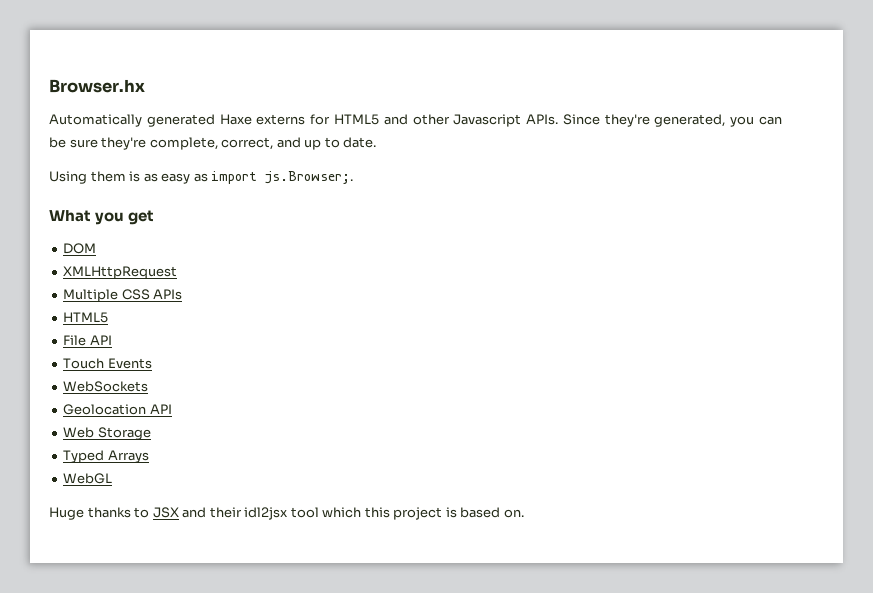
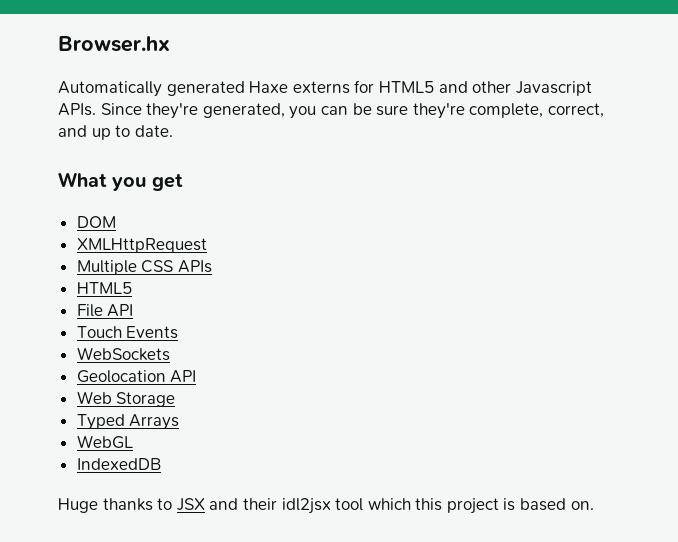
- Using them is as easy as import js.Browser;.
+ IndexedDB

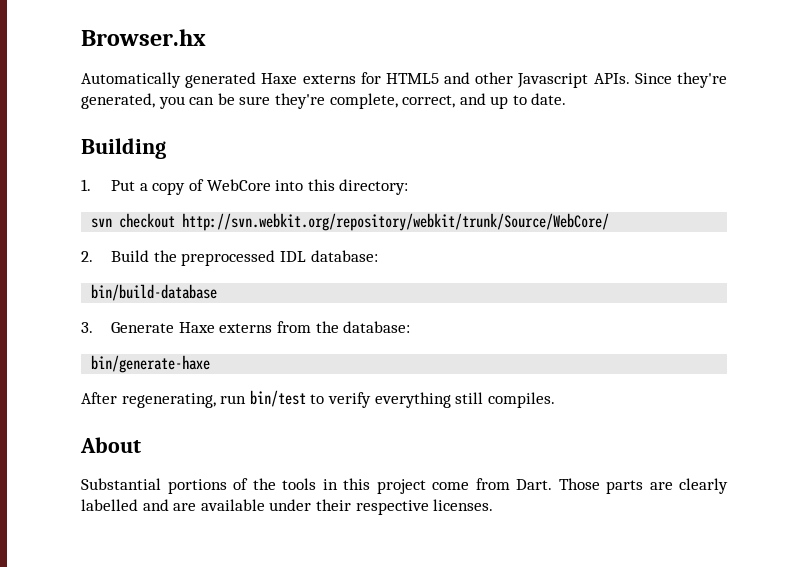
- What you get
- DOM
- XMLHttpRequest
- Multiple CSS APIs
- HTML5
- File API
- Touch Events
- WebSockets
- Geolocation API
- Web Storage
- Typed Arrays
- WebGL
- IndexedDB
- Huge thanks to JSX and their idl2jsx tool which this project is based on.
+ Building
+ 1. Put a copy of WebCore into this directory:
+ svn checkout http://svn.webkit.org/repository/webkit/trunk/Source/WebCore/
+ 2. Build the preprocessed IDL database:
+ bin/build-database
+ 3. Generate Haxe externs from the database:
+ bin/generate-haxe
+ After regenerating, run bin/test to verify everything still compiles.
+ About
+ Substantial portions of the tools in this project come from Dart. Those parts are clearly labelled and are available under their respective licenses.

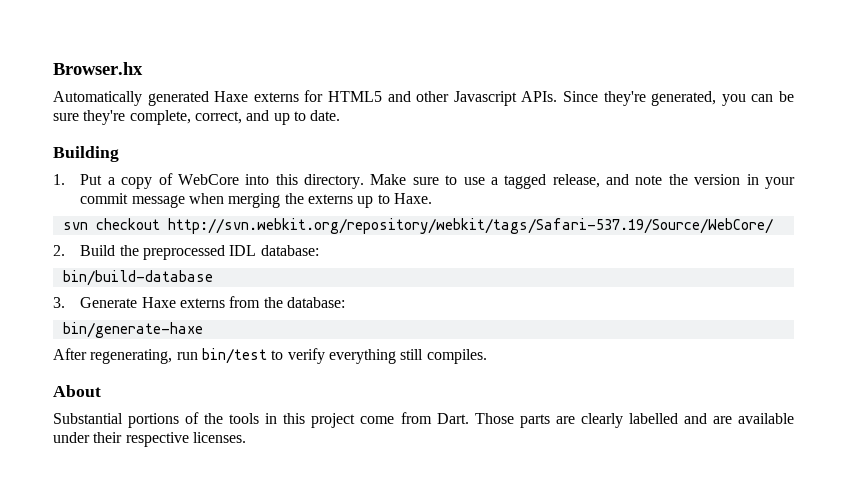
- 1. Put a copy of WebCore into this directory:
+ 1. Put a copy of WebCore into this directory. Make sure to use a tagged release, and note the version in your commit message when merging the externs up to Haxe.
- svn checkout http://svn.webkit.org/repository/webkit/trunk/Source/WebCore/
+ svn checkout http://svn.webkit.org/repository/webkit/tags/Safari-537.19/Source/WebCore/

